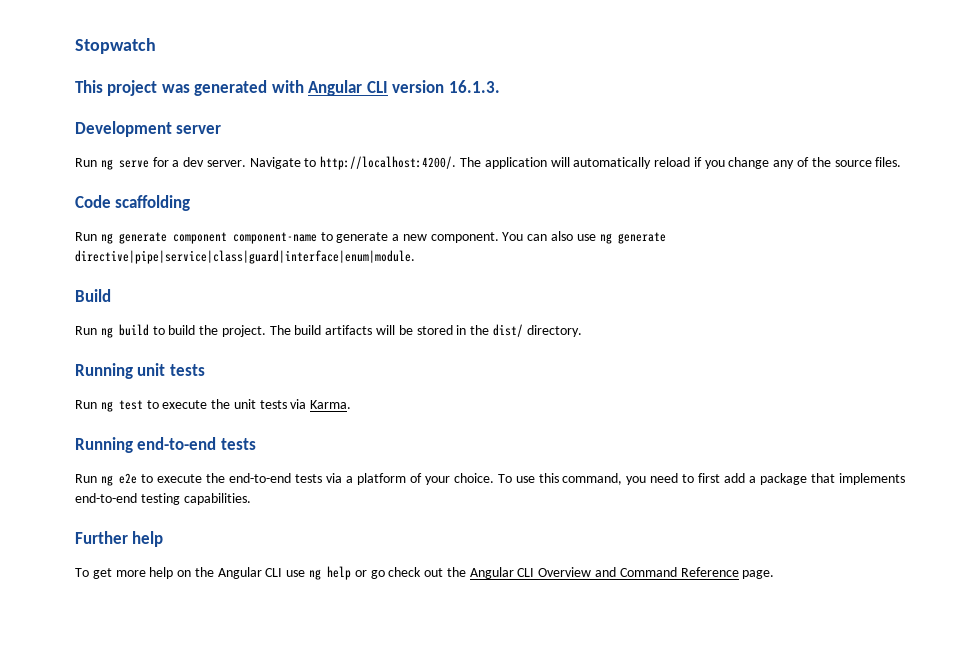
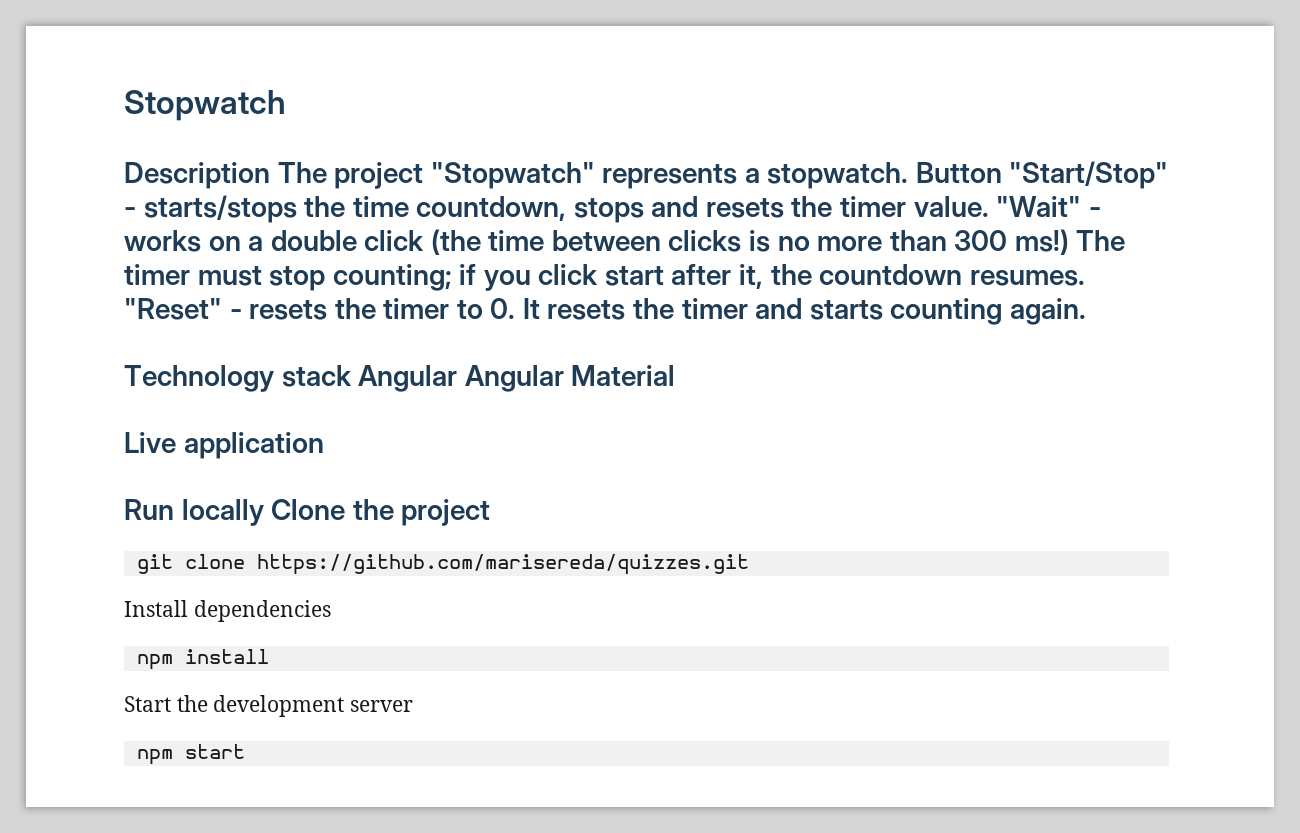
- This project was generated with Angular CLI version 16.1.3.
- Development server
- Run ng serve for a dev server. Navigate to http://localhost:4200/. The application will automatically reload if you change any of the source files.
- Code scaffolding
- Run ng generate component component-name to generate a new component. You can also use ng generate directive|pipe|service|class|guard|interface|enum|module.
- Build
- Run ng build to build the project. The build artifacts will be stored in the dist/ directory.
- Running unit tests
- Run ng test to execute the unit tests via Karma.
- Running end-to-end tests
- Run ng e2e to execute the end-to-end tests via a platform of your choice. To use this command, you need to first add a package that implements end-to-end testing capabilities.
- Further help
- To get more help on the Angular CLI use ng help or go check out the Angular CLI Overview and Command Reference page.
+ Description The project "Stopwatch" represents a stopwatch. Button "Start/Stop" - starts/stops the time countdown, stops and resets the timer value. "Wait" - works on a double click (the time between clicks is no more than 300 ms!) The timer must stop counting; if you click start after it, the countdown resumes. "Reset" - resets the timer to 0. It resets the timer and starts counting again.
+ Technology stack Angular Angular Material
+ Live application
+ Run locally Clone the project
+ git clone https://github.com/marisereda/quizzes.git
+ Install dependencies
+ npm install
+ Start the development server
+ npm start

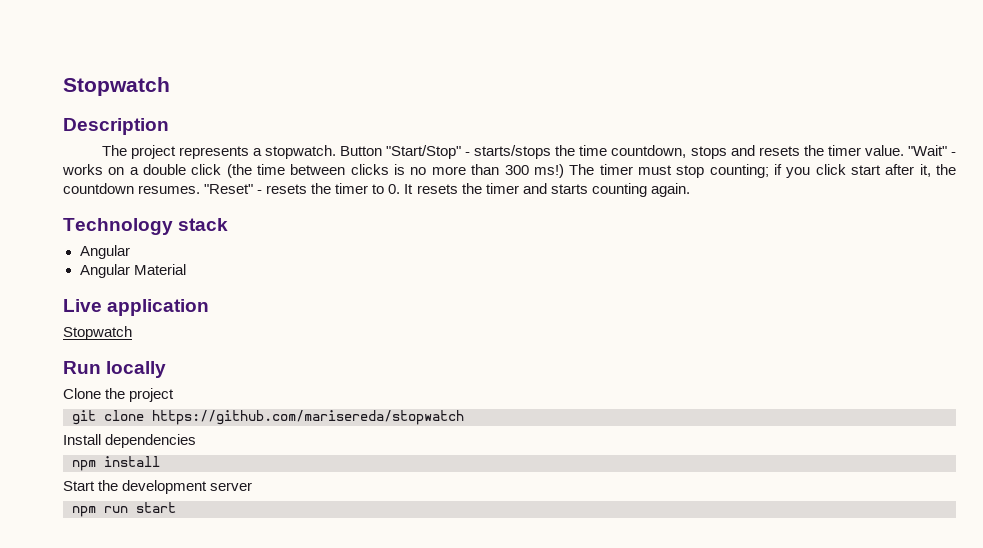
- Description The project "Stopwatch" represents a stopwatch.
+ Description
+ The project represents a stopwatch.
- Technology stack Angular Angular Material
+ Technology stack
+ Angular
+ Angular Material
  Live application
+ Stopwatch
- Run locally Clone the project
+ Run locally
+ Clone the project
- git clone https://github.com/marisereda/quizzes.git
+ git clone https://github.com/marisereda/stopwatch
- npm start
+ npm run start

